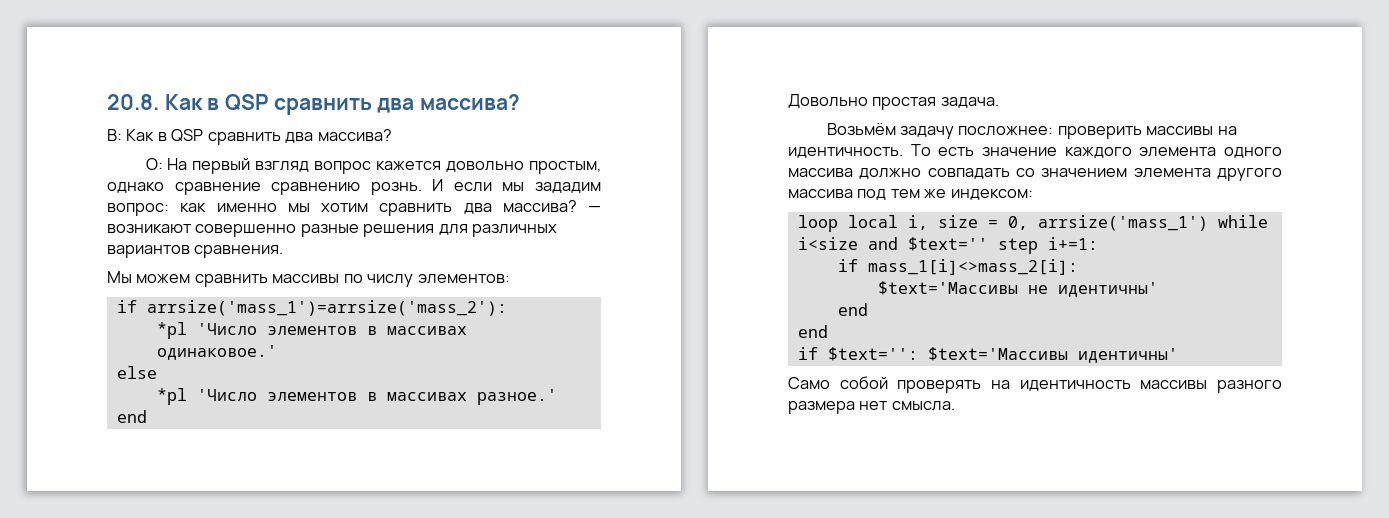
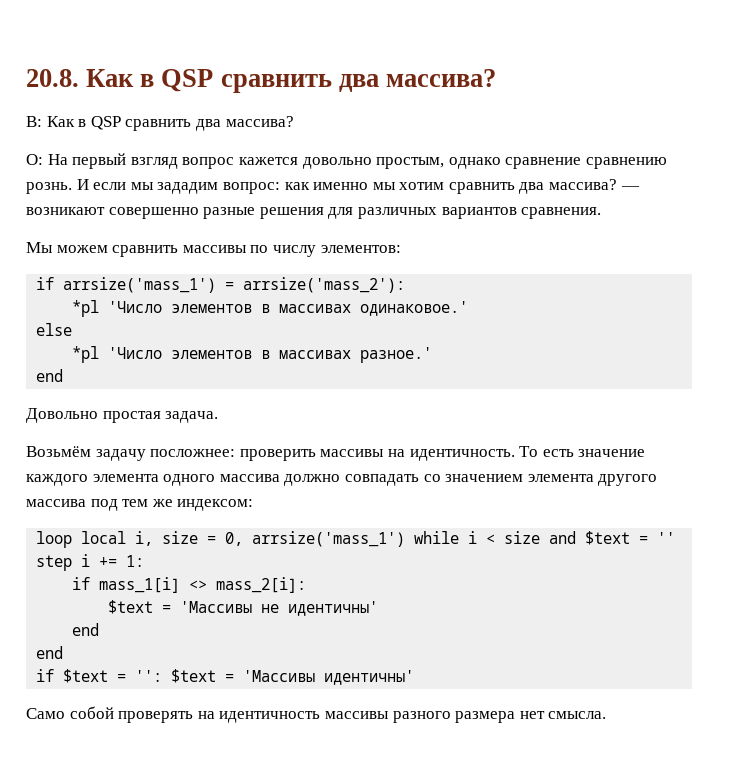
- if arrsize('mass_1')=arrsize('mass_2'):
+ if arrsize('mass_1') = arrsize('mass_2'):
- loop local i, size = 0, arrsize('mass_1') while i<size and $text='' step i+=1:
- if mass_1[i]<>mass_2[i]:
- $text='Массивы не идентичны'
+ loop local i, size = 0, arrsize('mass_1') while i < size and $text = '' step i += 1:
+ if mass_1[i] <> mass_2[i]:
+ $text = 'Массивы не идентичны'
- if $text='': $text='Массивы идентичны'
+ if $text = '': $text = 'Массивы идентичны'

